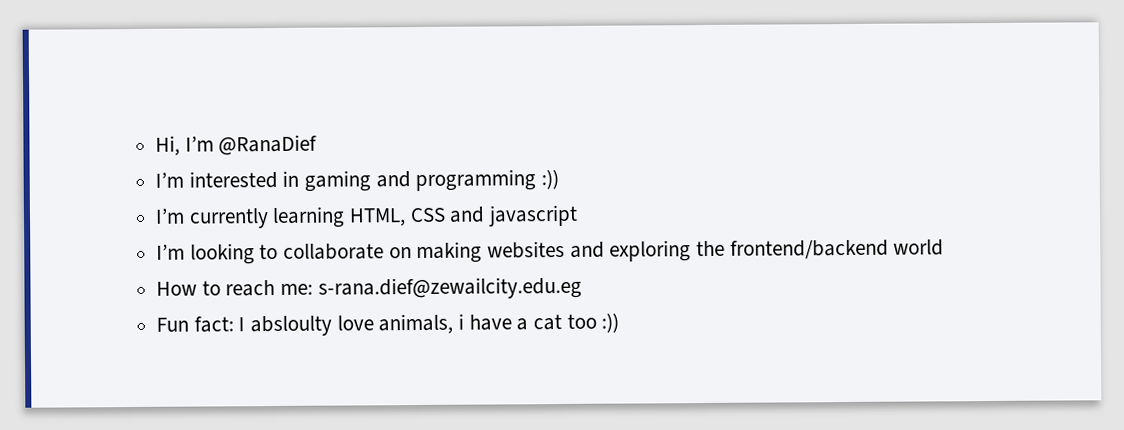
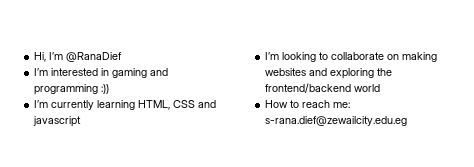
- Fun fact: I absloulty love animals, i have a cat too :))

